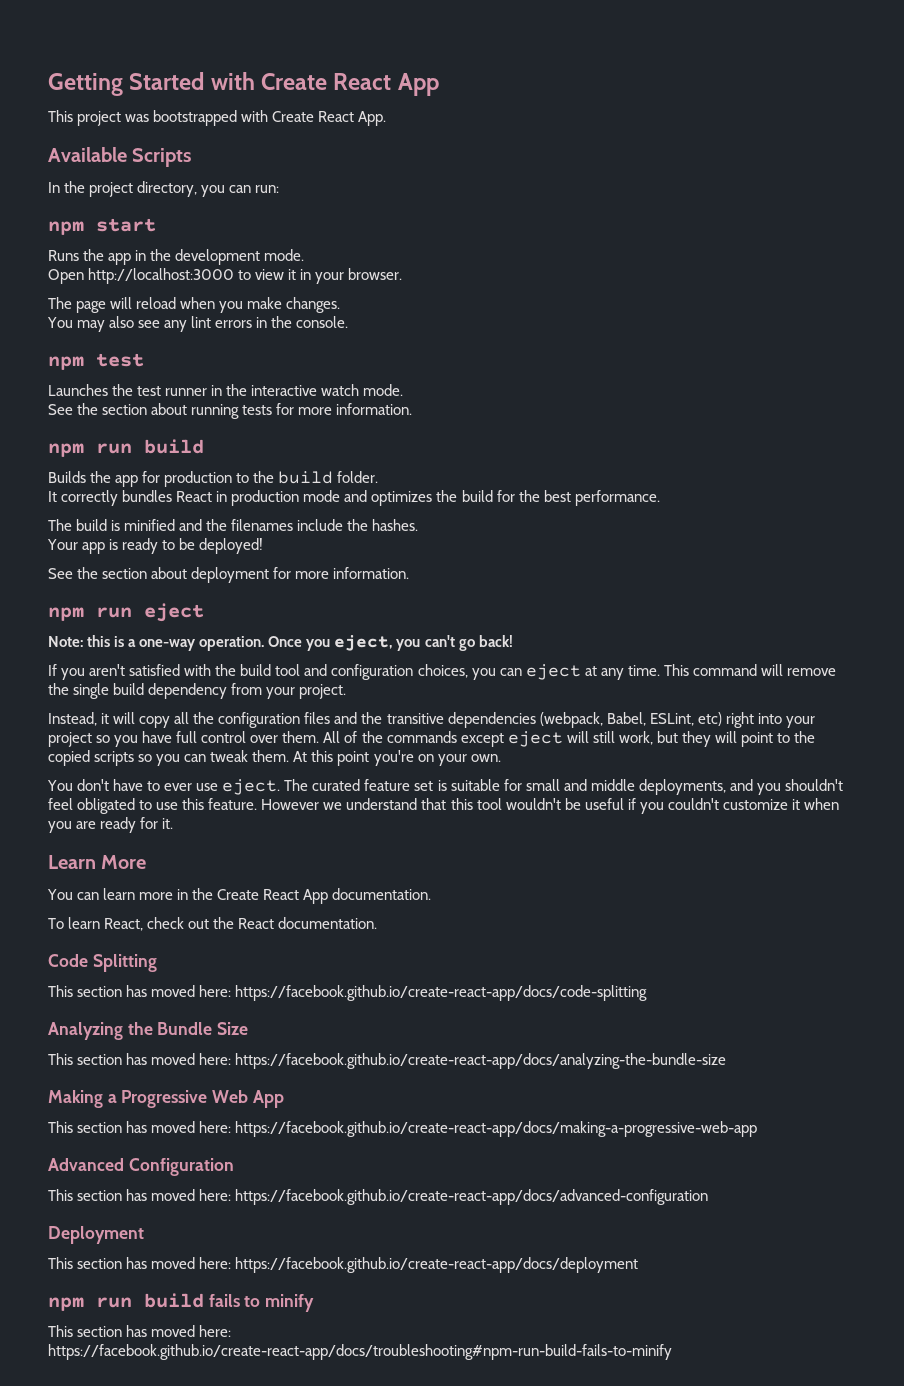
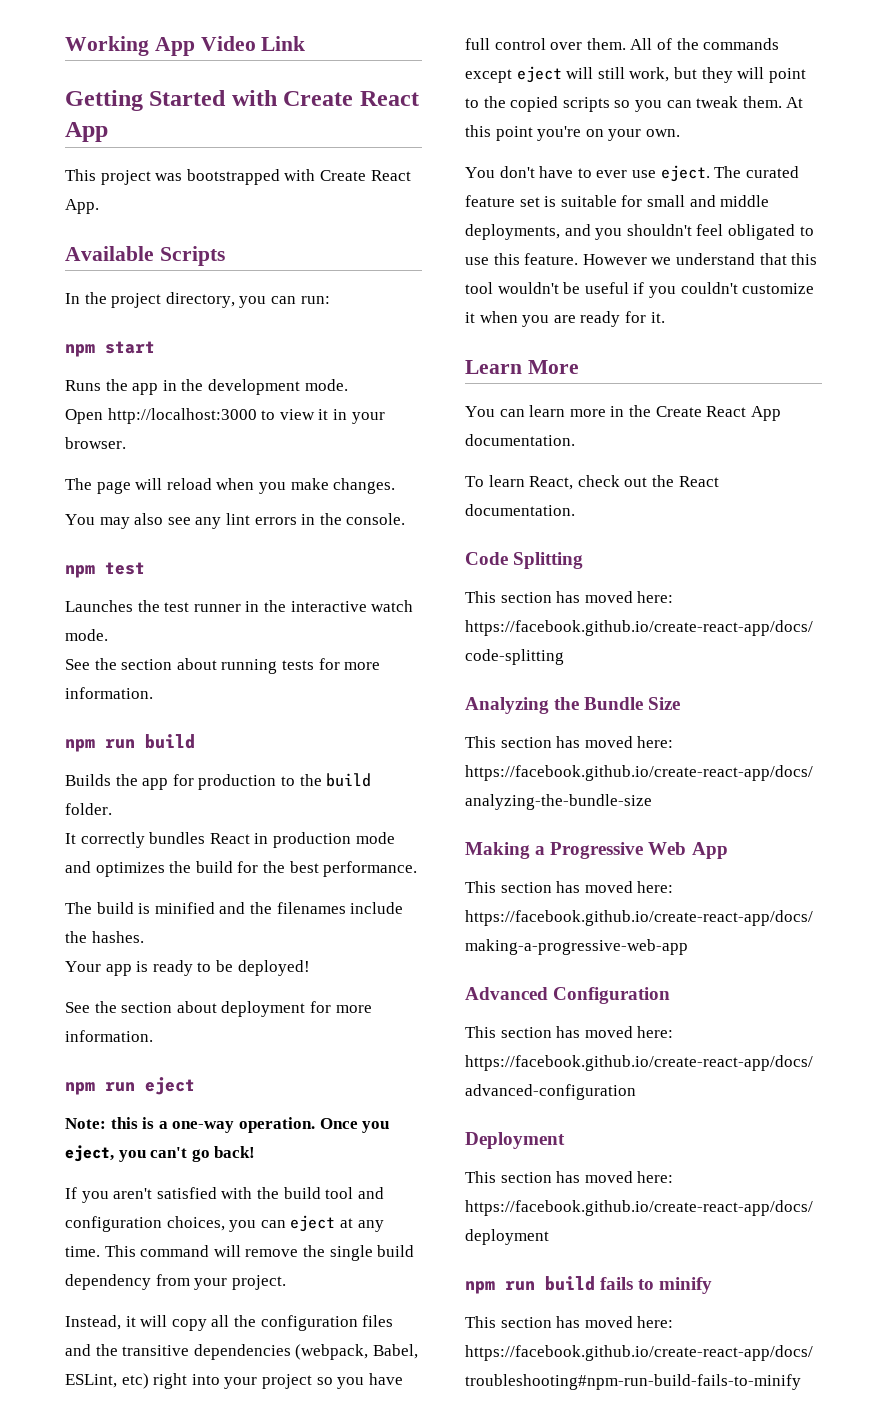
+ Working App Video Link

